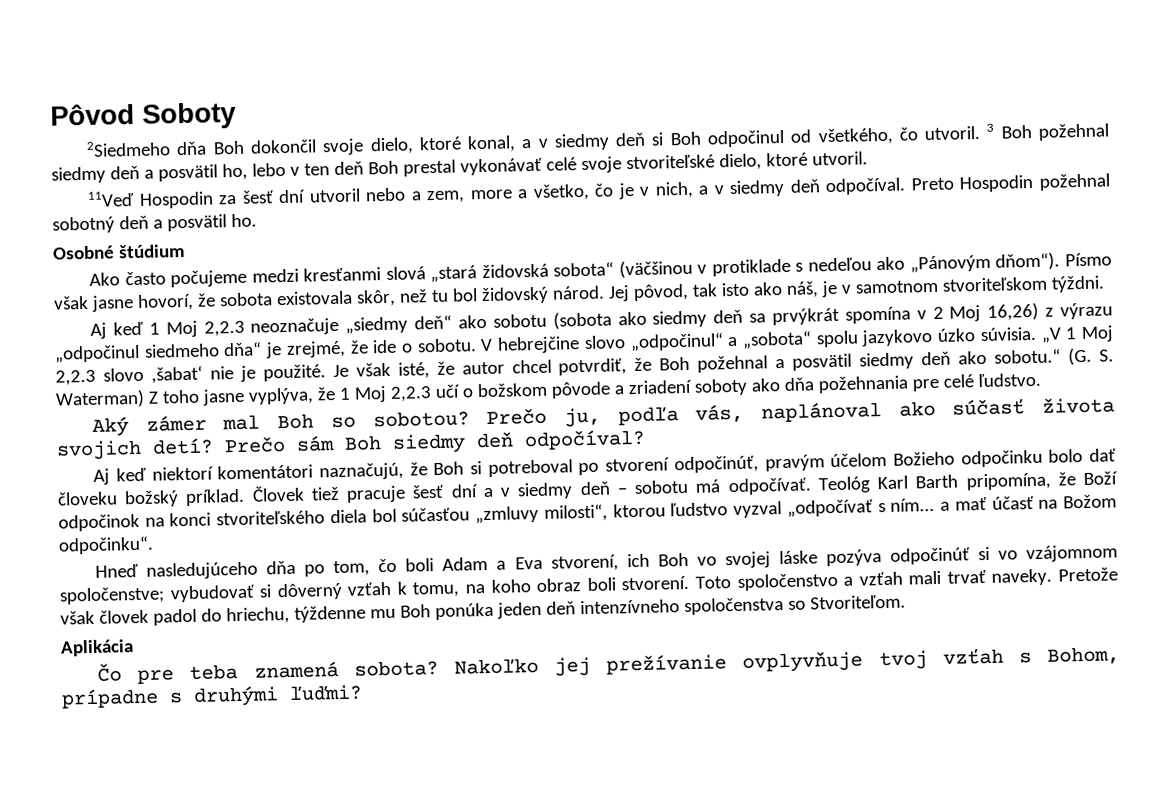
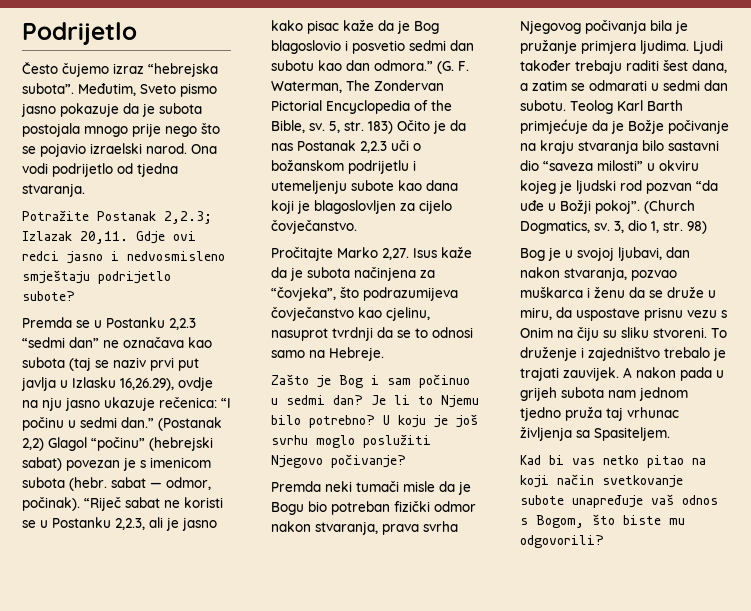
- Pôvod Soboty
- 2Siedmeho dňa Boh dokončil svoje dielo, ktoré konal, a v siedmy deň si Boh odpočinul od všetkého, čo utvoril. 3 Boh požehnal siedmy deň a posvätil ho, lebo v ten deň Boh prestal vykonávať celé svoje stvoriteľské dielo, ktoré utvoril.
- 11Veď Hospodin za šesť dní utvoril nebo a zem, more a všetko, čo je v nich, a v siedmy deň odpočíval. Preto Hospodin požehnal sobotný deň a posvätil ho.
- Osobné štúdium
- Ako často počujeme medzi kresťanmi slová „stará židovská sobota“ (väčšinou v protiklade s nedeľou ako „Pánovým dňom“). Písmo však jasne hovorí, že sobota existovala skôr, než tu bol židovský národ. Jej pôvod, tak isto ako náš, je v samotnom stvoriteľskom týždni.
- Aj keď 1 Moj 2,2.3 neoznačuje „siedmy deň“ ako sobotu (sobota ako siedmy deň sa prvýkrát spomína v 2 Moj 16,26) z výrazu „odpočinul siedmeho dňa“ je zrejmé, že ide o sobotu. V hebrejčine slovo „odpočinul“ a „sobota“ spolu jazykovo úzko súvisia. „V 1 Moj 2,2.3 slovo ,šabat‘ nie je použité. Je však isté, že autor chcel potvrdiť, že Boh požehnal a posvätil siedmy deň ako sobotu.“ (G. S. Waterman) Z toho jasne vyplýva, že 1 Moj 2,2.3 učí o božskom pôvode a zriadení soboty ako dňa požehnania pre celé ľudstvo.
- Aký zámer mal Boh so sobotou? Prečo ju, podľa vás, naplánoval ako súčasť života svojich detí? Prečo sám Boh siedmy deň odpočíval?
- Aj keď niektorí komentátori naznačujú, že Boh si potreboval po stvorení odpočinúť, pravým účelom Božieho odpočinku bolo dať človeku božský príklad. Človek tiež pracuje šesť dní a v siedmy deň – sobotu má odpočívať. Teológ Karl Barth pripomína, že Boží odpočinok na konci stvoriteľského diela bol súčasťou „zmluvy milosti“, ktorou ľudstvo vyzval „odpočívať s ním... a mať účasť na Božom odpočinku“.
- Hneď nasledujúceho dňa po tom, čo boli Adam a Eva stvorení, ich Boh vo svojej láske pozýva odpočinúť si vo vzájomnom spoločenstve; vybudovať si dôverný vzťah k tomu, na koho obraz boli stvorení. Toto spoločenstvo a vzťah mali trvať naveky. Pretože však človek padol do hriechu, týždenne mu Boh ponúka jeden deň intenzívneho spoločenstva so Stvoriteľom.
- Aplikácia
- Čo pre teba znamená sobota? Nakoľko jej prežívanie ovplyvňuje tvoj vzťah s Bohom, prípadne s druhými ľuďmi?
+ Podrijetlo
+ Često čujemo izraz “hebrejska subota”. Međutim, Sveto pismo jasno pokazuje da je subota postojala mnogo prije nego što se pojavio izraelski narod. Ona vodi podrijetlo od tjedna stvaranja.
+ Potražite Postanak 2,2.3; Izlazak 20,11. Gdje ovi redci jasno i nedvosmisleno smještaju podrijetlo subote?
+ Premda se u Postanku 2,2.3 “sedmi dan” ne označava kao subota (taj se naziv prvi put javlja u Izlasku 16,26.29), ovdje na nju jasno ukazuje rečenica: “I počinu u sedmi dan.” (Postanak 2,2) Glagol “počinu” (hebrejski sabat) povezan je s imenicom subota (hebr. sabat — odmor, počinak). “Riječ sabat ne koristi se u Postanku 2,2.3, ali je jasno kako pisac kaže da je Bog blagoslovio i posvetio sedmi dan subotu kao dan odmora.” (G. F. Waterman, The Zondervan Pictorial Encyclopedia of the Bible, sv. 5, str. 183) Očito je da nas Postanak 2,2.3 uči o božanskom podrijetlu i utemeljenju subote kao dana koji je blagoslovljen za cijelo čovječanstvo.
+ Pročitajte Marko 2,27. Isus kaže da je subota načinjena za “čovjeka”, što podrazumijeva čovječanstvo kao cjelinu, nasuprot tvrdnji da se to odnosi samo na Hebreje.
+ Zašto je Bog i sam počinuo u sedmi dan? Je li to Njemu bilo potrebno? U koju je još svrhu moglo poslužiti Njegovo počivanje?
+ Premda neki tumači misle da je Bogu bio potreban fizički odmor nakon stvaranja, prava svrha Njegovog počivanja bila je pružanje primjera ljudima. Ljudi također trebaju raditi šest dana, a zatim se odmarati u sedmi dan subotu. Teolog Karl Barth primjećuje da je Božje počivanje na kraju stvaranja bilo sastavni dio “saveza milosti” u okviru kojeg je ljudski rod pozvan “da uđe u Božji pokoj”. (Church Dogmatics, sv. 3, dio 1, str. 98)
+ Bog je u svojoj ljubavi, dan nakon stvaranja, pozvao muškarca i ženu da se druže u miru, da uspostave prisnu vezu s Onim na čiju su sliku stvoreni. To druženje i zajedništvo trebalo je trajati zauvijek. A nakon pada u grijeh subota nam jednom tjedno pruža taj vrhunac življenja sa Spasiteljem.
+ Kad bi vas netko pitao na koji način svetkovanje subote unapređuje vaš odnos s Bogom, što biste mu odgovorili?

